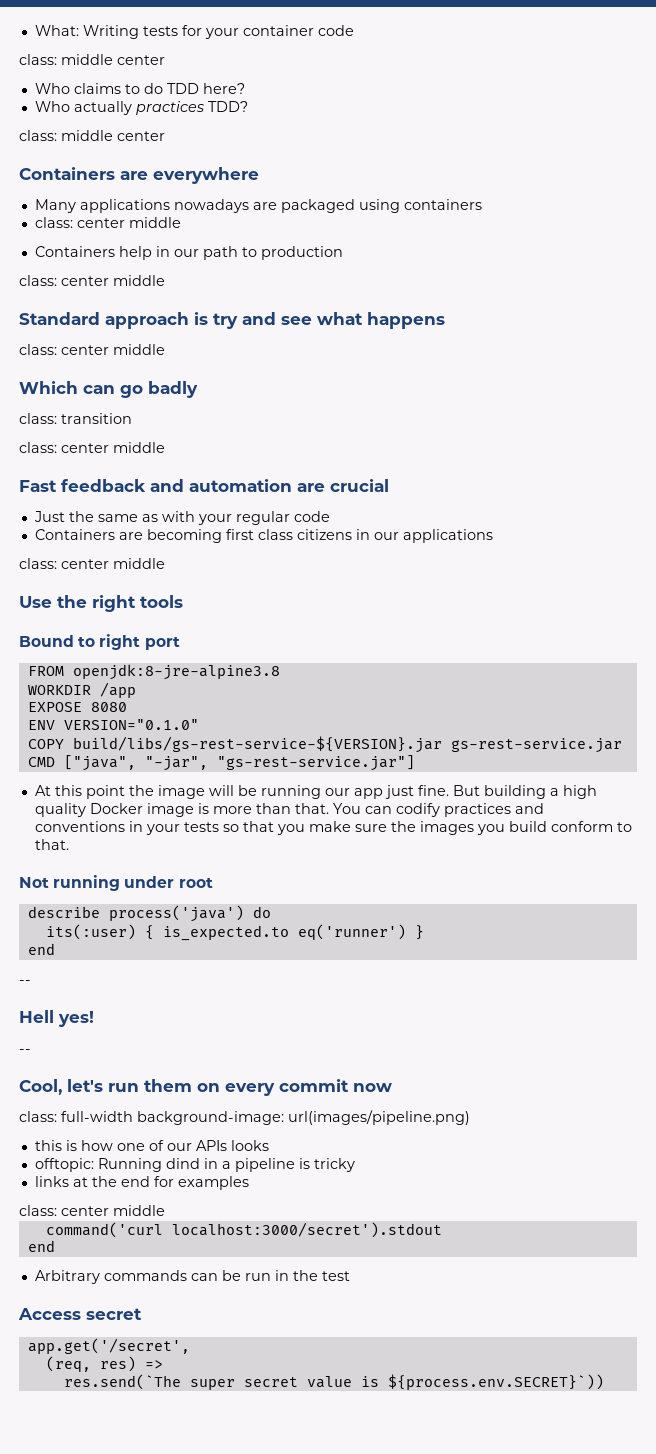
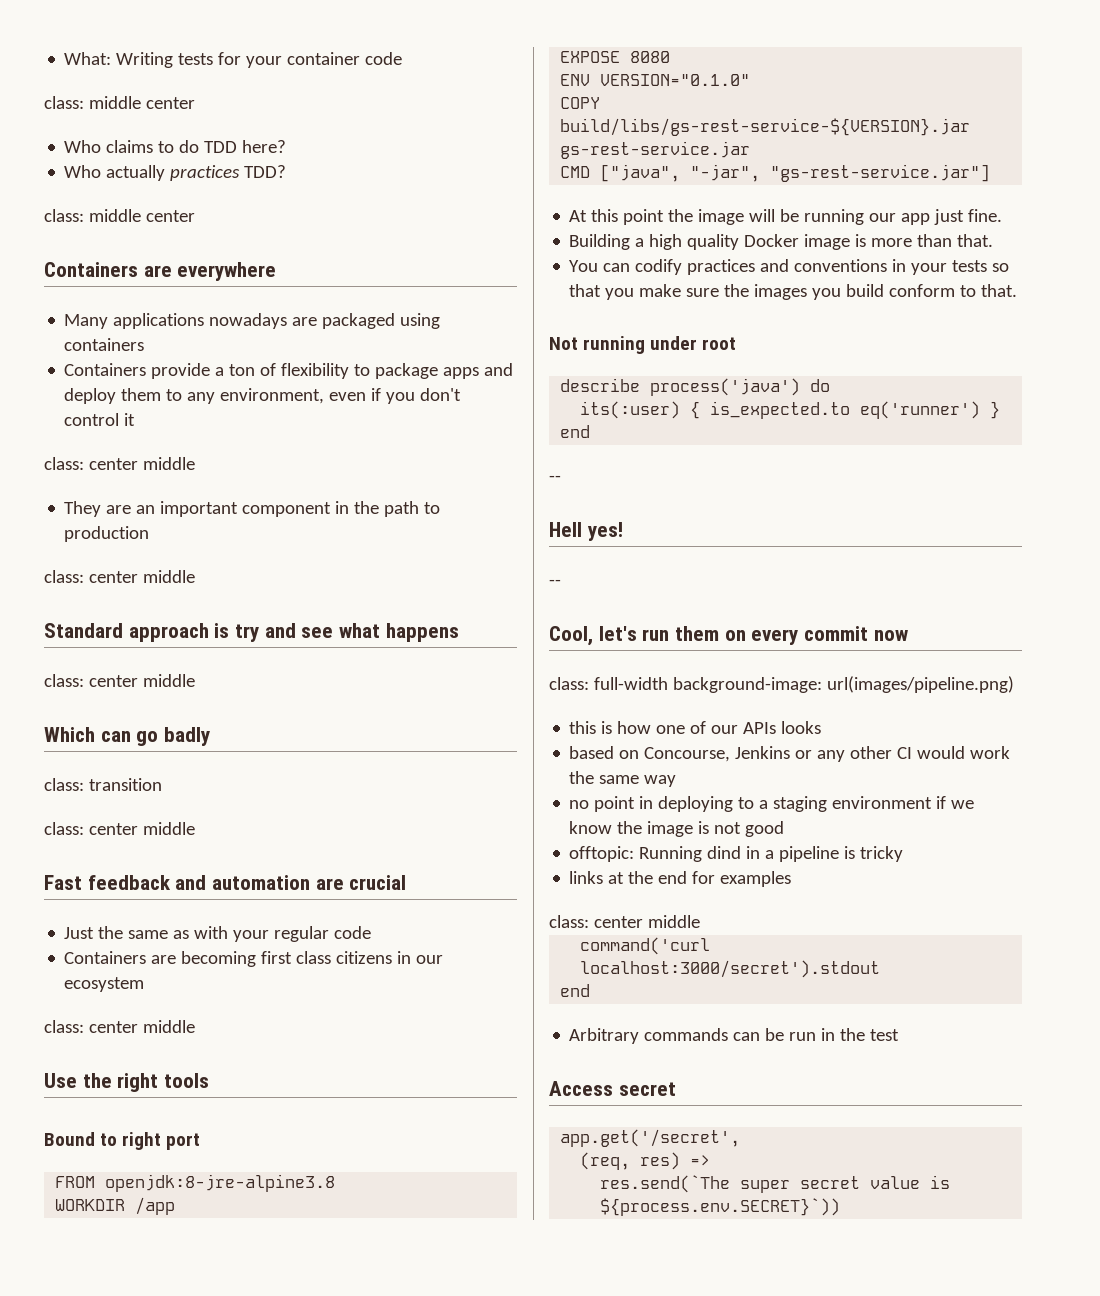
  Many applications nowadays are packaged using containers
+ Containers provide a ton of flexibility to package apps and deploy them to any environment, even if you don't control it
  class: center middle
- Containers help in our path to production
+ They are an important component in the path to production
- Containers are becoming first class citizens in our applications
+ Containers are becoming first class citizens in our ecosystem
- At this point the image will be running our app just fine. But building a high quality Docker image is more than that. You can codify practices and conventions in your tests so that you make sure the images you build conform to that.
+ At this point the image will be running our app just fine.
+ Building a high quality Docker image is more than that.
+ You can codify practices and conventions in your tests so that you make sure the images you build conform to that.
+ based on Concourse, Jenkins or any other CI would work the same way
+ no point in deploying to a staging environment if we know the image is not good

